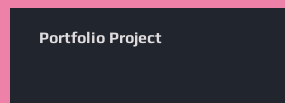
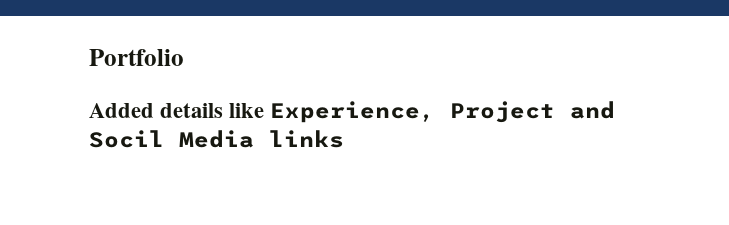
- Portfolio Project
+ Portfolio
+ Added details like Experience, Project and Socil Media links

